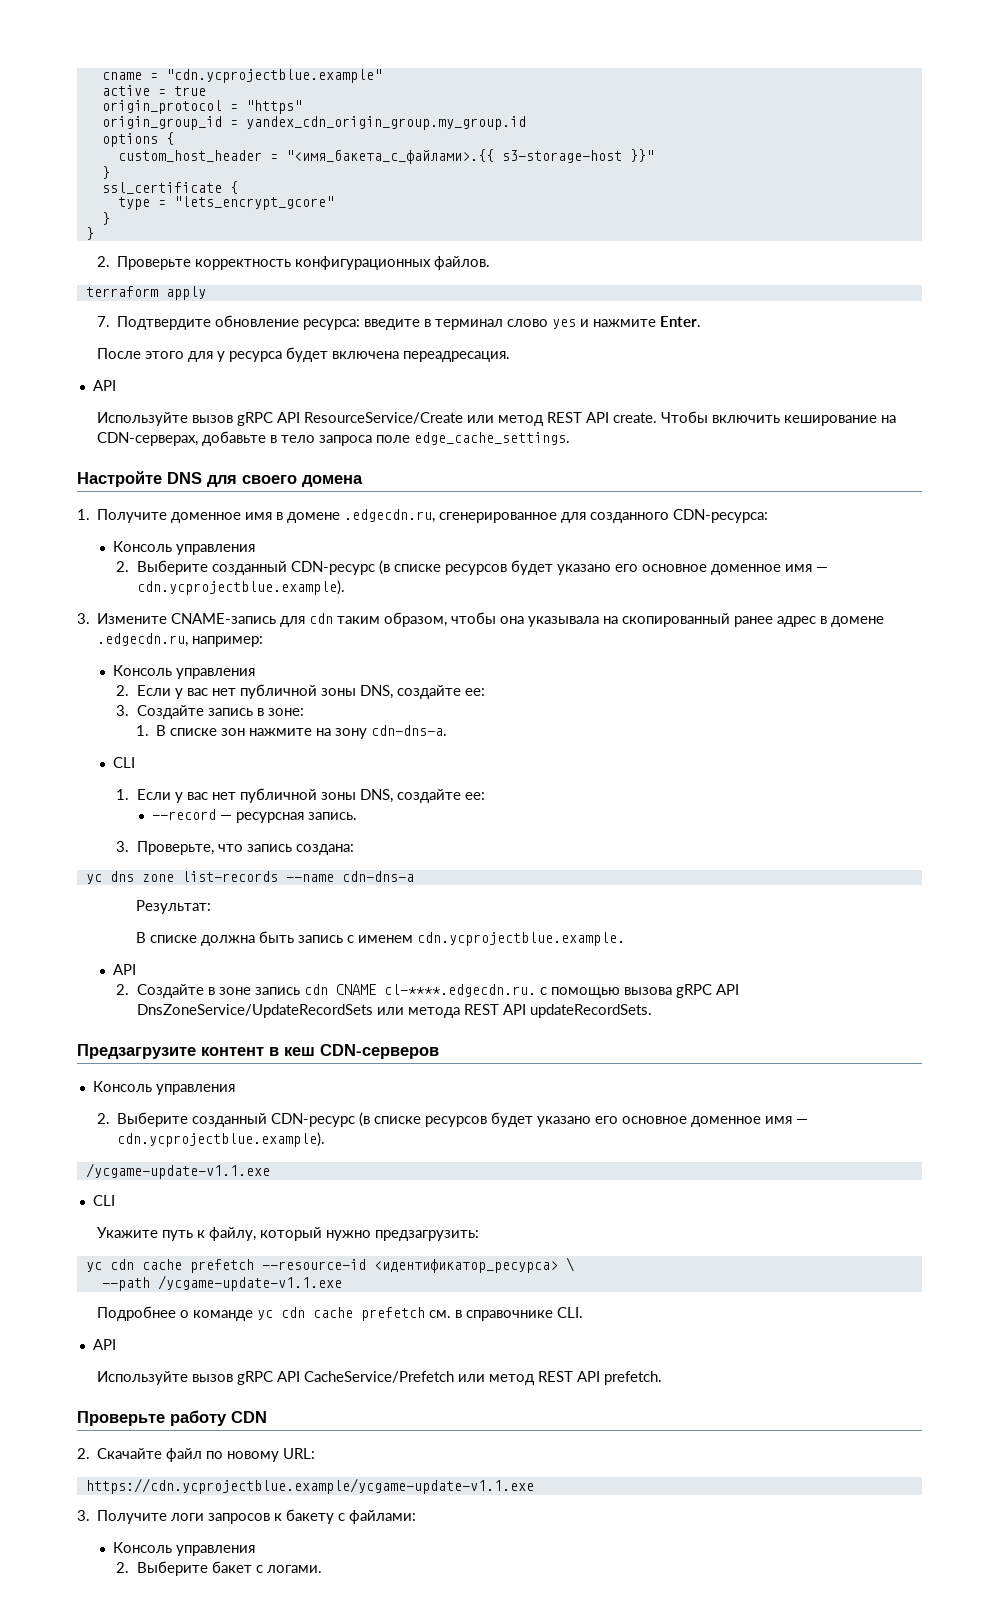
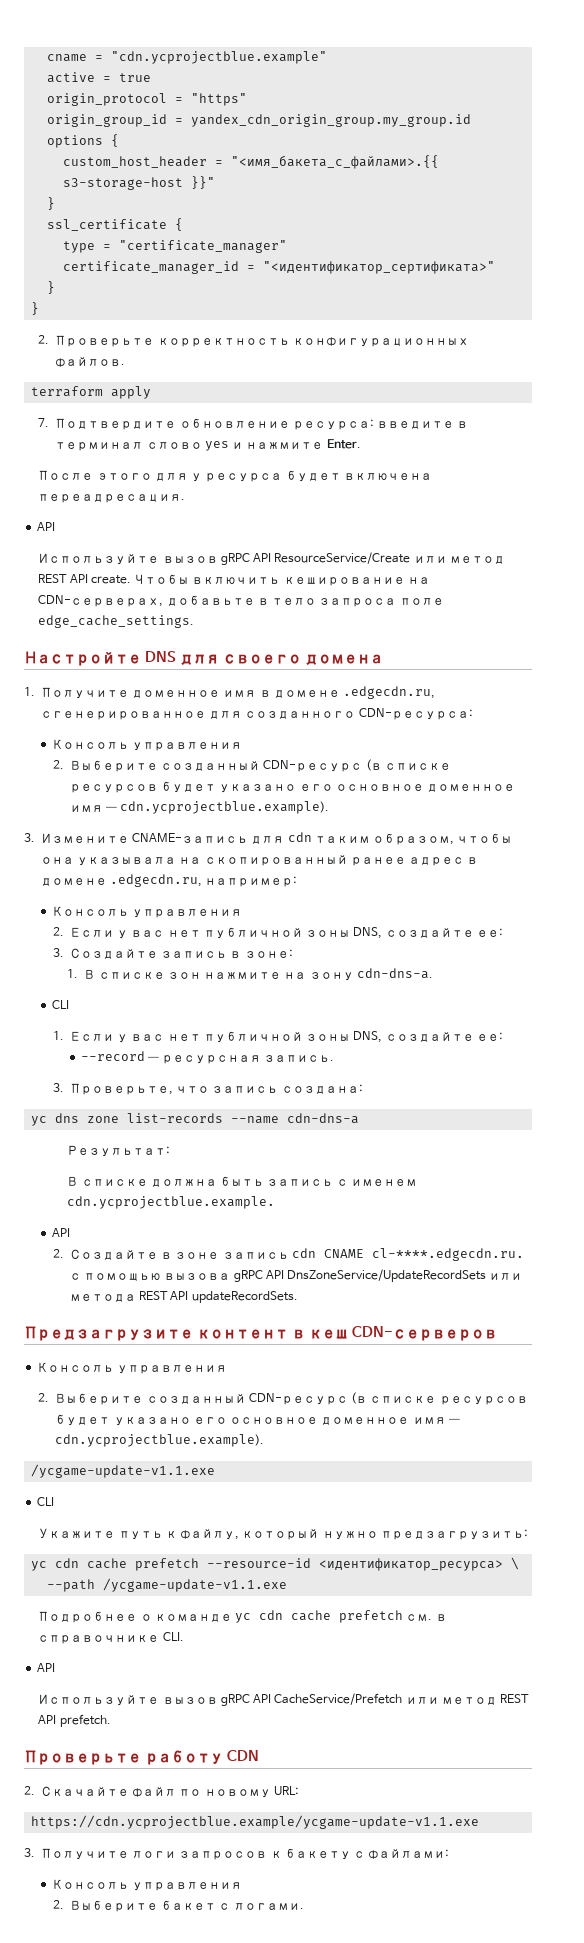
- type = "lets_encrypt_gcore"
+ type = "certificate_manager"
+ certificate_manager_id = "<идентификатор_сертификата>"

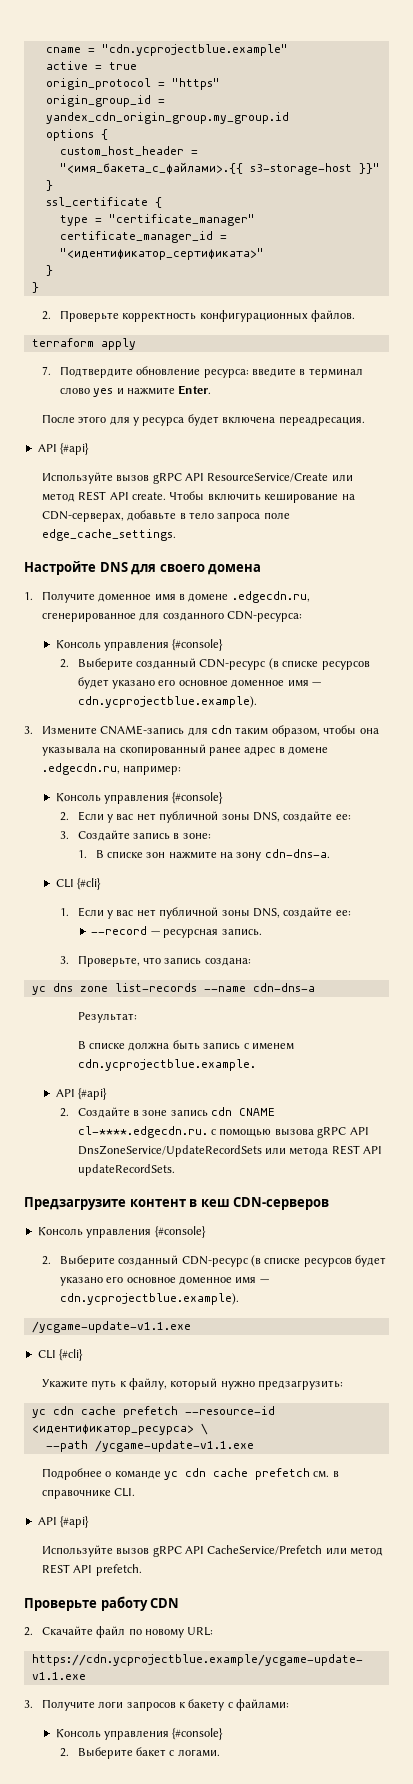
  После этого для у ресурса будет включена переадресация.
- API
+ API {#api}
  1. Получите доменное имя в домене .edgecdn.ru, сгенерированное для созданного CDN-ресурса:
- Консоль управления
+ Консоль управления {#console}
  3. Измените CNAME-запись для cdn таким образом, чтобы она указывала на скопированный ранее адрес в домене .edgecdn.ru, например:
- Консоль управления
+ Консоль управления {#console}
  1. В списке зон нажмите на зону cdn-dns-a.
- CLI
+ CLI {#cli}
  В списке должна быть запись с именем cdn.ycprojectblue.example.
- API
+ API {#api}
  Предзагрузите контент в кеш CDN-серверов
- Консоль управления
+ Консоль управления {#console}
  2. Выберите созданный CDN-ресурс (в списке ресурсов будет указано его основное доменное имя — cdn.ycprojectblue.example).
  /ycgame-update-v1.1.exe
- CLI
+ CLI {#cli}
  Подробнее о команде yc cdn cache prefetch см. в справочнике CLI.
- API
+ API {#api}
  3. Получите логи запросов к бакету с файлами:
- Консоль управления
+ Консоль управления {#console}

